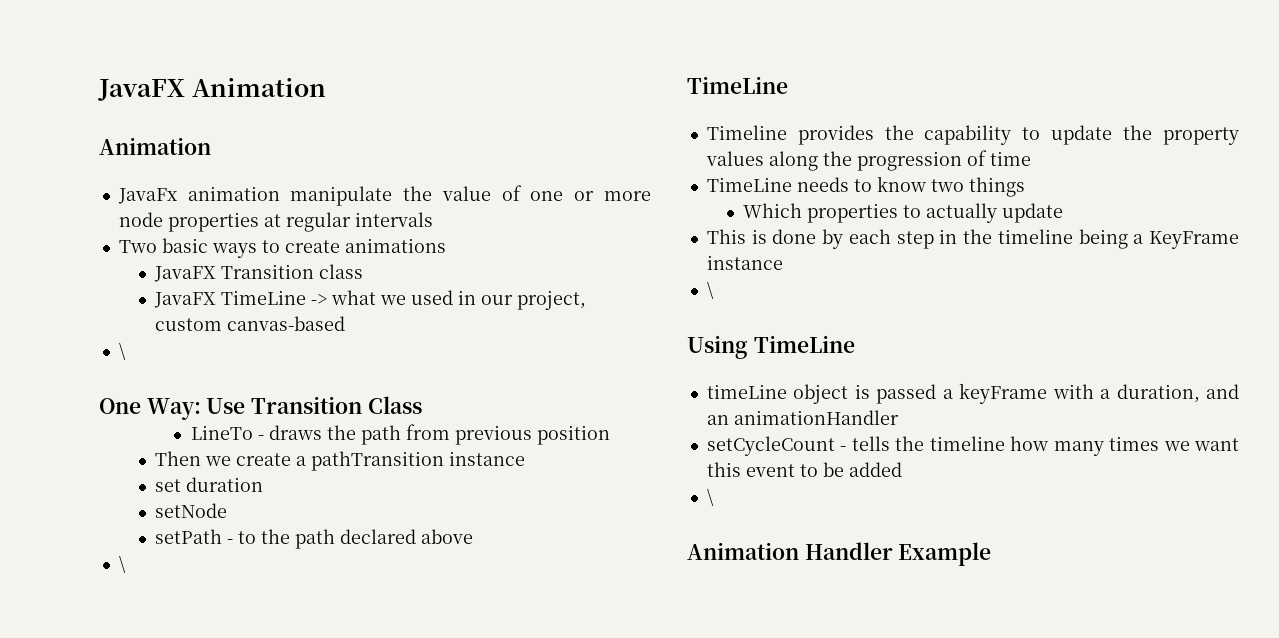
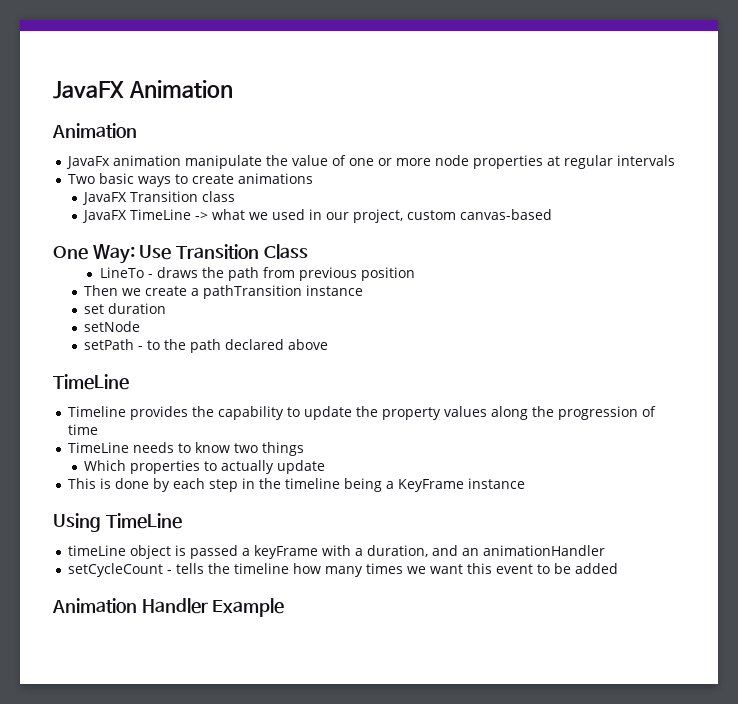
  JavaFX TimeLine -> what we used in our project, custom canvas-based
- \
  setPath - to the path declared above
- \
  This is done by each step in the timeline being a KeyFrame instance
- \
  setCycleCount - tells the timeline how many times we want this event to be added
- \

